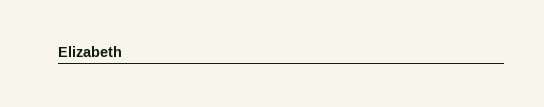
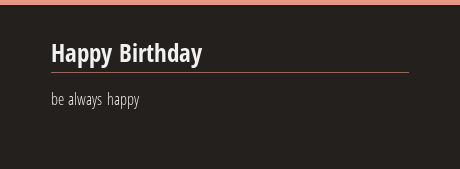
- Elizabeth
+ Happy Birthday
+ be always happy

